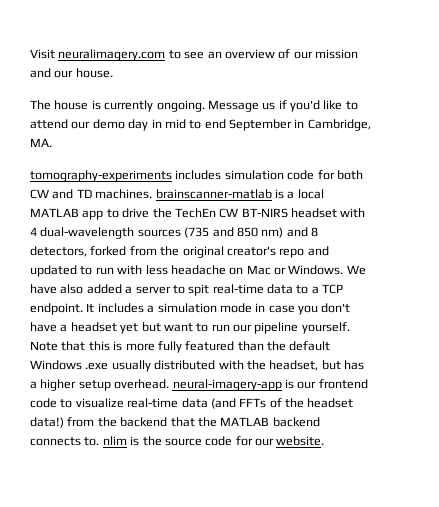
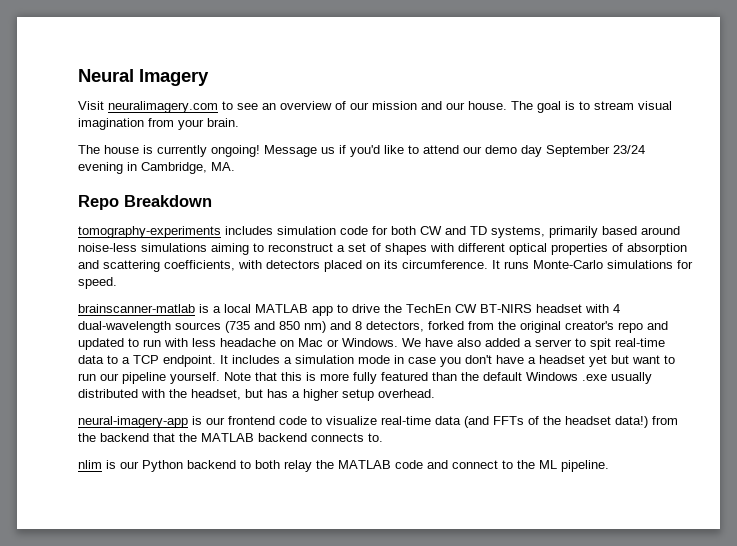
+ Neural Imagery
+ The goal is to stream visual imagination from your brain.
- The house is currently ongoing.
+ The house is currently ongoing!
- Message us if you'd like to attend our demo day in mid to end September in Cambridge, MA.
+ Message us if you'd like to attend our demo day September 23/24 evening in Cambridge, MA.
+ Repo Breakdown
- tomography-experiments includes simulation code for both CW and TD machines. brainscanner-matlab is a local MATLAB app to drive the TechEn CW BT-NIRS headset with 4 dual-wavelength sources (735 and 850 nm) and 8 detectors, forked from the original creator's repo and updated to run with less headache on Mac or Windows.
+ tomography-experiments includes simulation code for both CW and TD systems, primarily based around noise-less simulations aiming to reconstruct a set of shapes with different optical properties of absorption and scattering coefficients, with detectors placed on its circumference. It runs Monte-Carlo simulations for speed.
+ brainscanner-matlab is a local MATLAB app to drive the TechEn CW BT-NIRS headset with 4 dual-wavelength sources (735 and 850 nm) and 8 detectors, forked from the original creator's repo and updated to run with less headache on Mac or Windows.
- Note that this is more fully featured than the default Windows .exe usually distributed with the headset, but has a higher setup overhead. neural-imagery-app is our frontend code to visualize real-time data (and FFTs of the headset data!) from the backend that the MATLAB backend connects to. nlim is the source code for our website.
+ Note that this is more fully featured than the default Windows .exe usually distributed with the headset, but has a higher setup overhead.
+ neural-imagery-app is our frontend code to visualize real-time data (and FFTs of the headset data!) from the backend that the MATLAB backend connects to.
+ nlim is our Python backend to both relay the MATLAB code and connect to the ML pipeline.

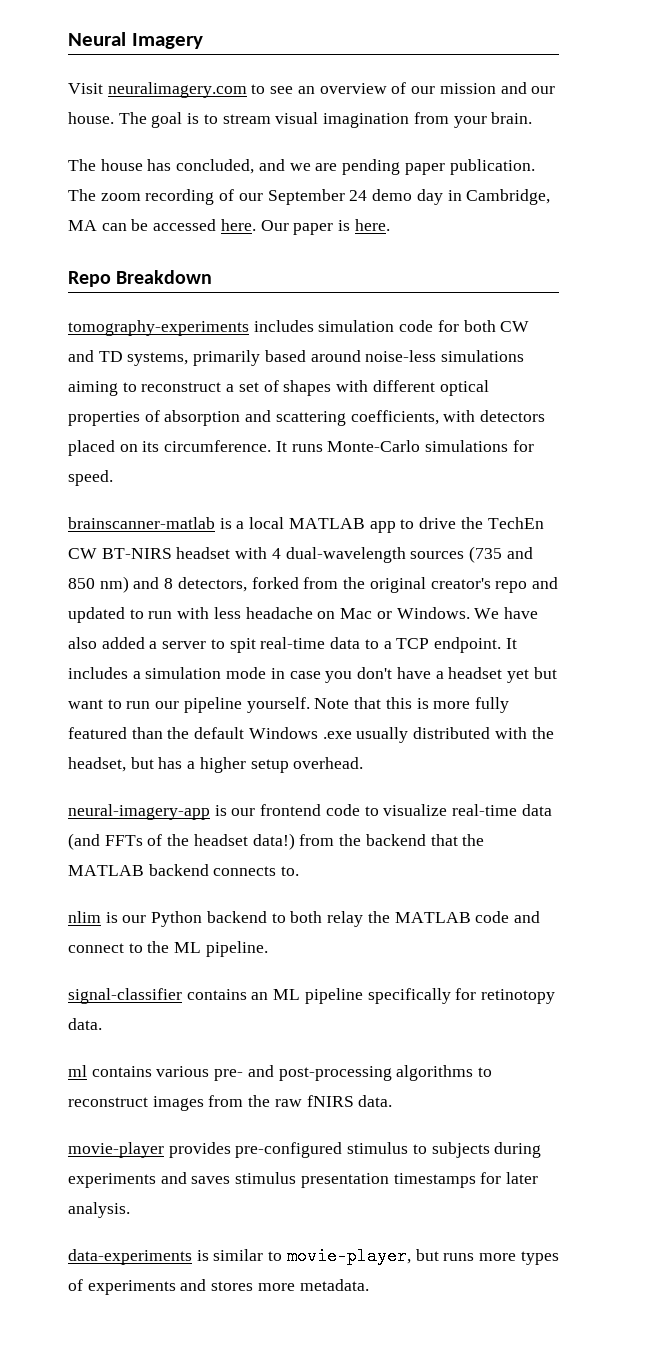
- The house is currently ongoing! Message us if you'd like to attend our demo day September 23/24 evening in Cambridge, MA.
+ The house has concluded, and we are pending paper publication. The zoom recording of our September 24 demo day in Cambridge, MA can be accessed here. Our paper is here.
+ signal-classifier contains an ML pipeline specifically for retinotopy data.
+ ml contains various pre- and post-processing algorithms to reconstruct images from the raw fNIRS data.
+ movie-player provides pre-configured stimulus to subjects during experiments and saves stimulus presentation timestamps for later analysis.
+ data-experiments is similar to movie-player, but runs more types of experiments and stores more metadata.

